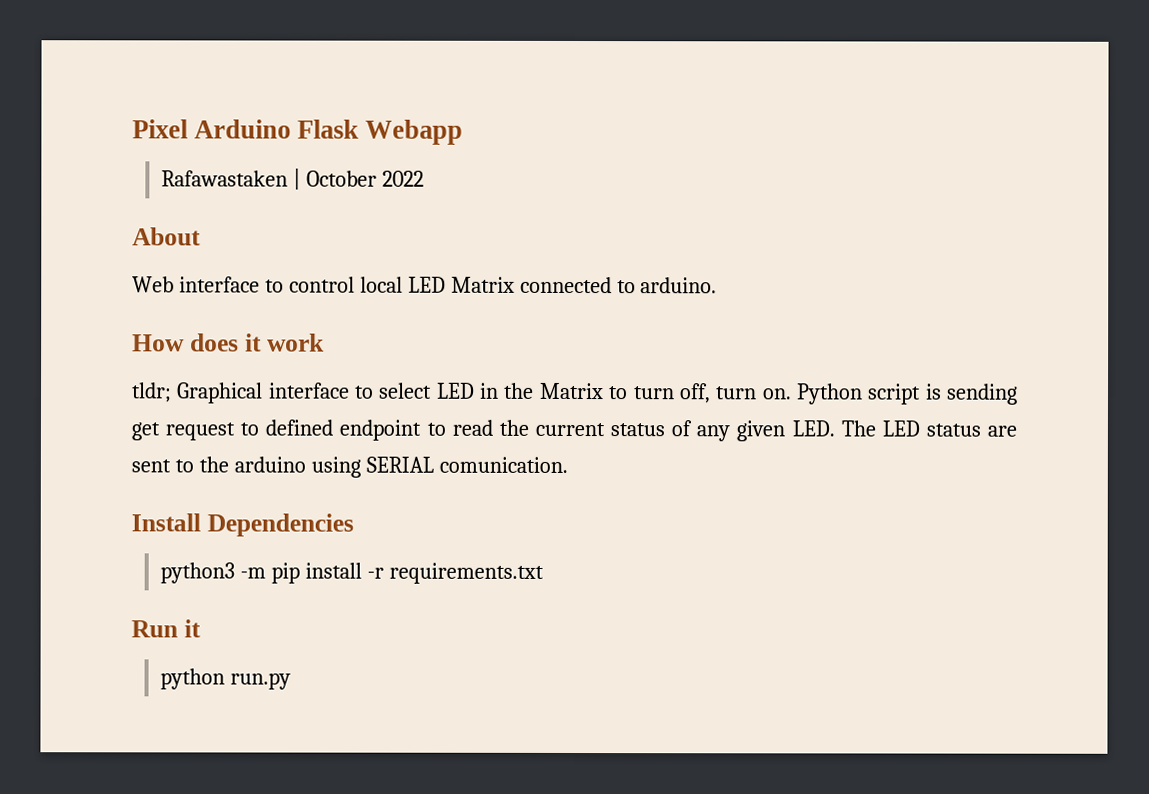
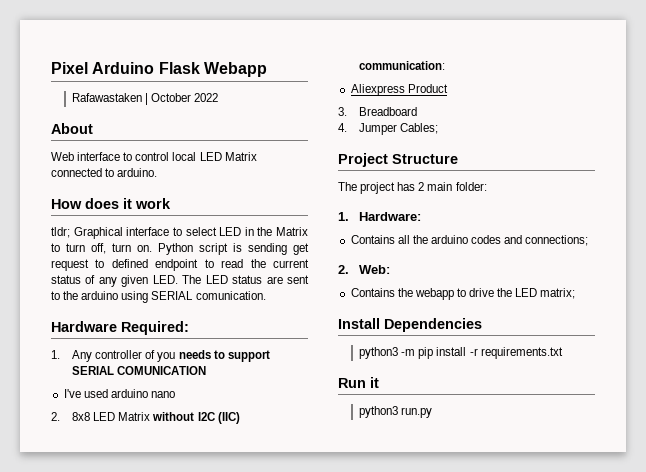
+ Hardware Required:
+ 1. Any controller of you needs to support SERIAL COMUNICATION
+ I've used arduino nano
+ 2. 8x8 LED Matrix without I2C (IIC) communication:
+ Aliexpress Product
+ 3. Breadboard
+ 4. Jumper Cables;
+ Project Structure
+ The project has 2 main folder:
+ 1. Hardware:
+ Contains all the arduino codes and connections;
+ 2. Web:
+ Contains the webapp to drive the LED matrix;
- python run.py
+ python3 run.py

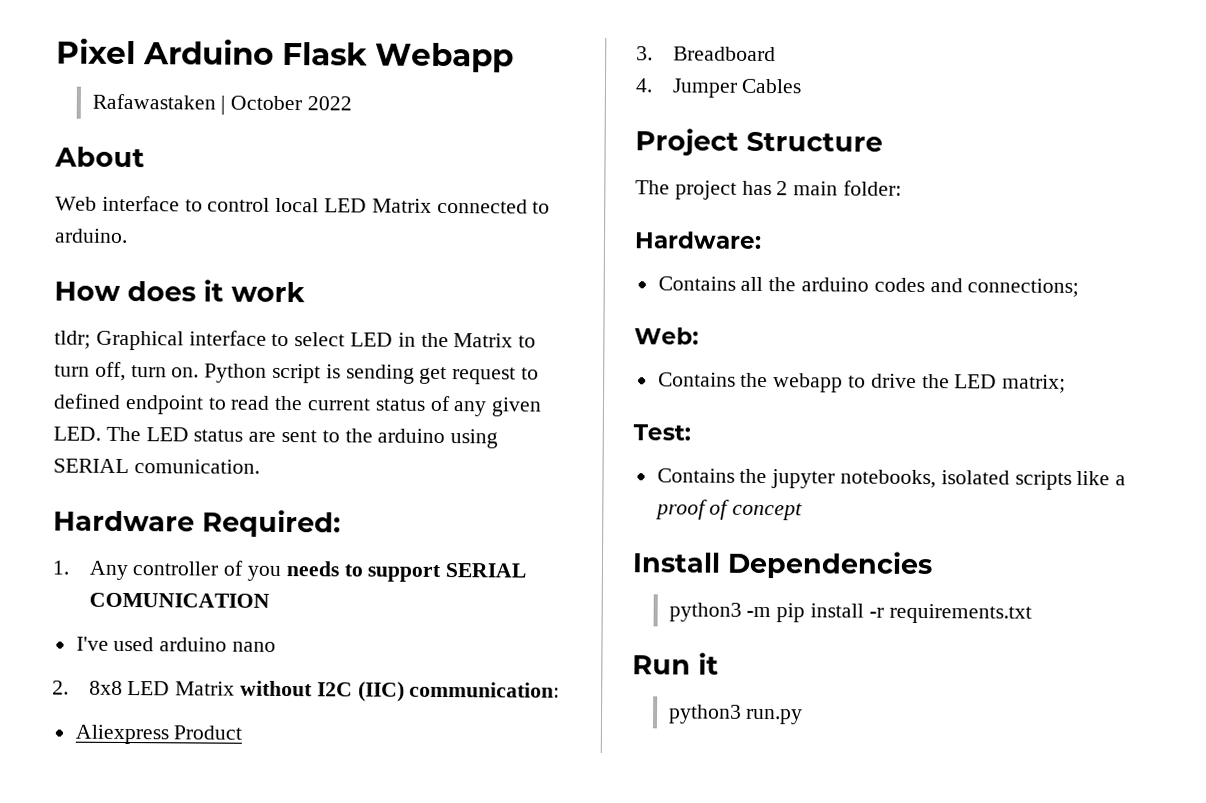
- 4. Jumper Cables;
+ 4. Jumper Cables
- 1. Hardware:
+ Hardware:
- 2. Web:
+ Web:
+ Test:
+ Contains the jupyter notebooks, isolated scripts like a proof of concept

